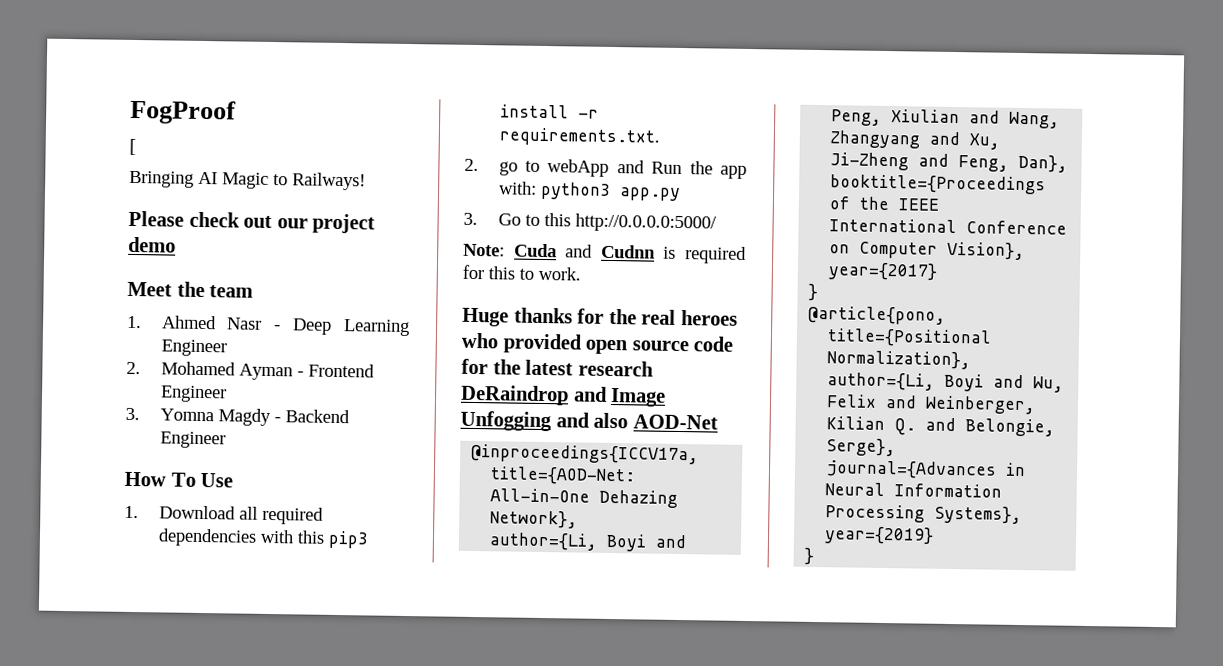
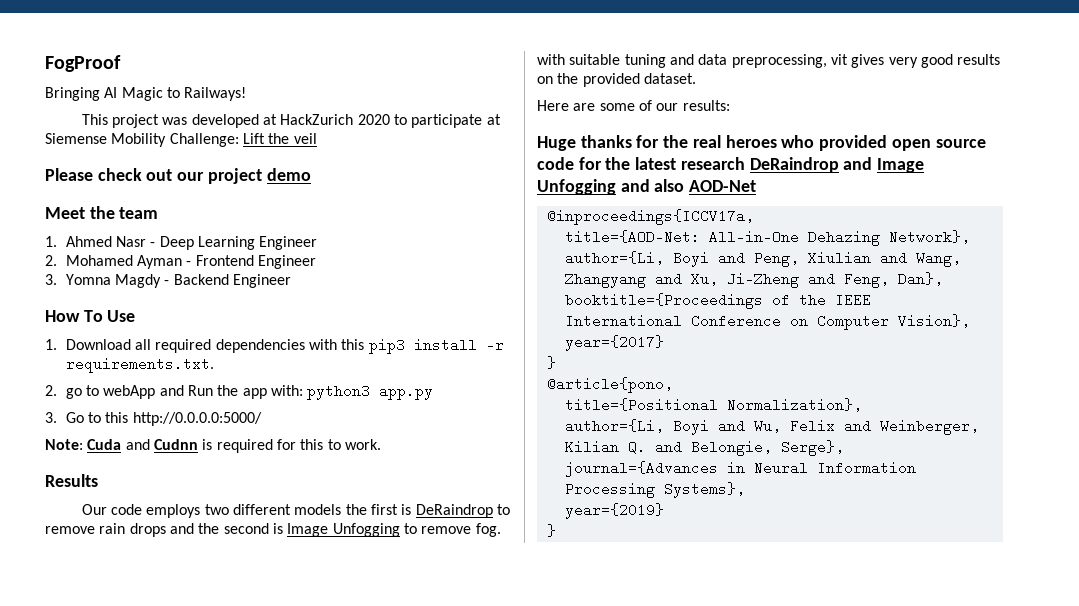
- [
+ This project was developed at HackZurich 2020 to participate at Siemense Mobility Challenge: Lift the veil
+ Results
+ Our code employs two different models the first is DeRaindrop to remove rain drops and the second is Image Unfogging to remove fog. with suitable tuning and data preprocessing, vit gives very good results on the provided dataset.
+ Here are some of our results:

